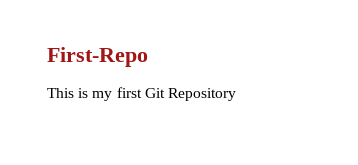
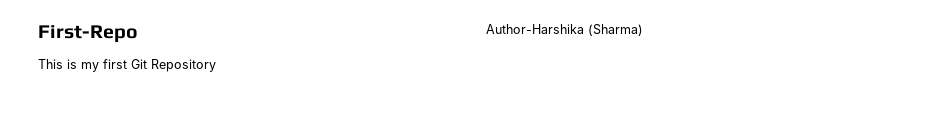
+ Author-Harshika (Sharma)

